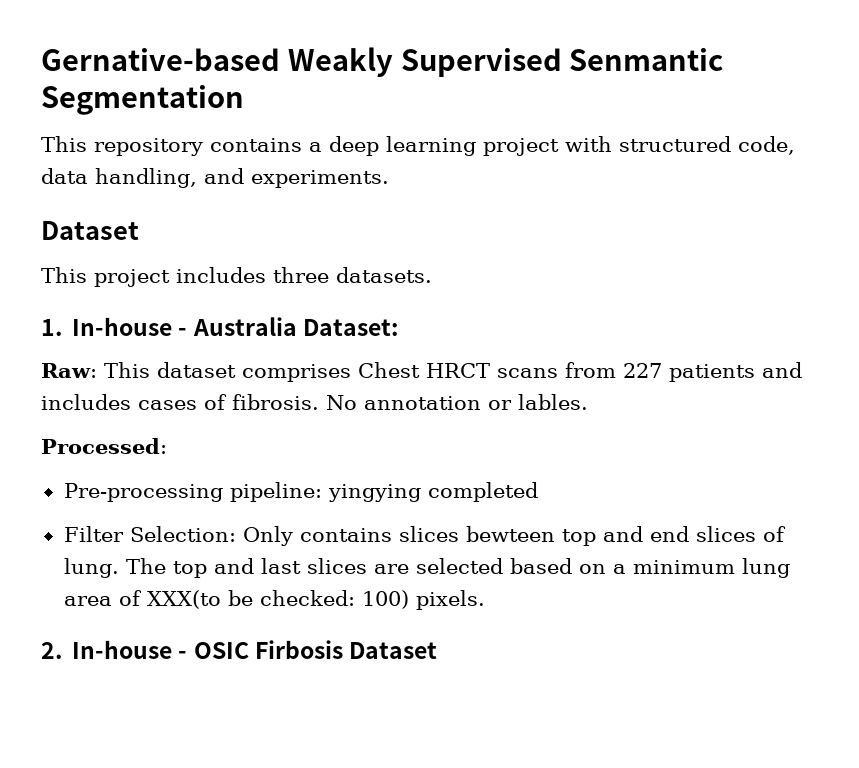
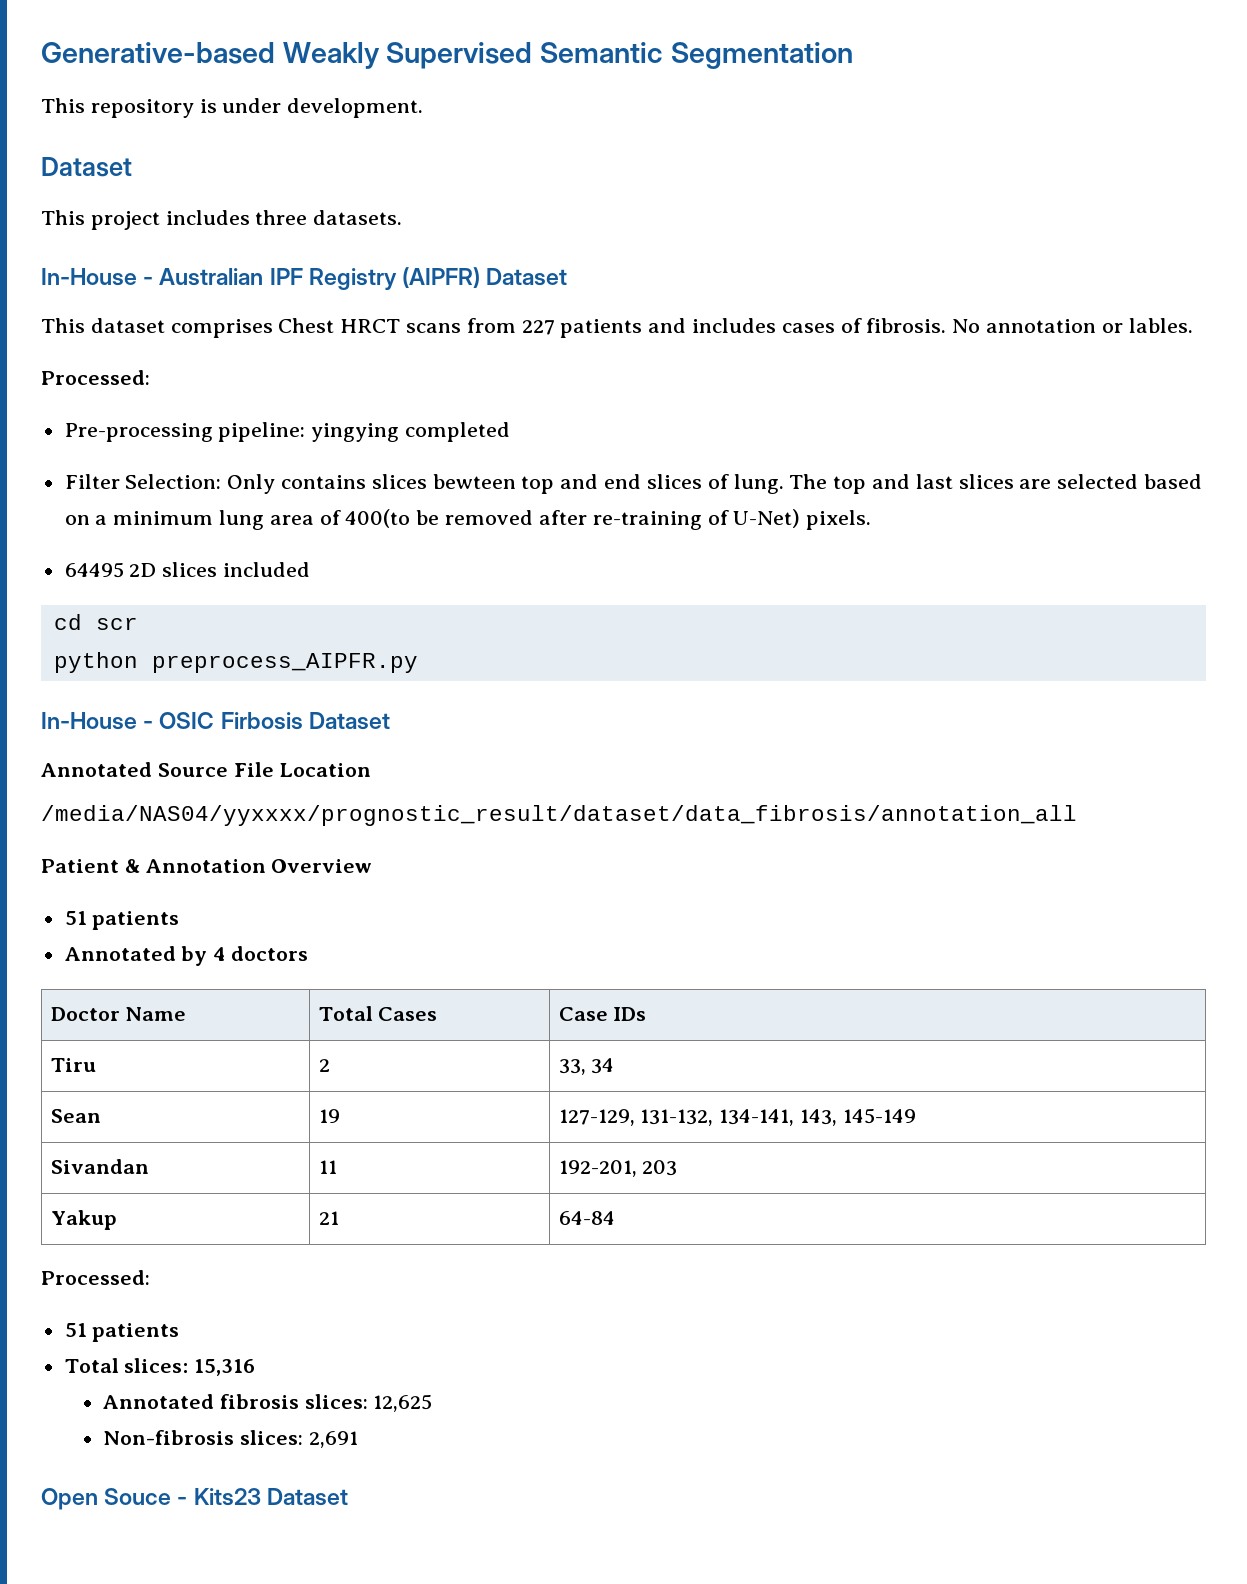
- Gernative-based Weakly Supervised Senmantic Segmentation
+ Generative-based Weakly Supervised Semantic Segmentation
- This repository contains a deep learning project with structured code, data handling, and experiments.
+ This repository is under development.
- 1. In-house - Australia Dataset:
- Raw: This dataset comprises Chest HRCT scans from 227 patients and includes cases of fibrosis.
+ In-House - Australian IPF Registry (AIPFR) Dataset
+ This dataset comprises Chest HRCT scans from 227 patients and includes cases of fibrosis.
- The top and last slices are selected based on a minimum lung area of XXX(to be checked: 100) pixels.
- 2. In-house - OSIC Firbosis Dataset
+ The top and last slices are selected based on a minimum lung area of 400(to be removed after re-training of U-Net) pixels.
+ 64495 2D slices included
+ cd scr
+ python preprocess_AIPFR.py
+ In-House - OSIC Firbosis Dataset
+ Annotated Source File Location
+ /media/NAS04/yyxxxx/prognostic_result/dataset/data_fibrosis/annotation_all
+ Patient & Annotation Overview
+ 51 patients
+ Annotated by 4 doctors
+ Doctor Name | Total Cases | Case IDs
+ Tiru | 2 | 33, 34
+ Sean | 19 | 127-129, 131-132, 134-141, 143, 145-149
+ Sivandan | 11 | 192-201, 203
+ Yakup | 21 | 64-84
+ Processed:
+ 51 patients
+ Total slices: 15,316
+ Annotated fibrosis slices: 12,625
+ Non-fibrosis slices: 2,691
+ Open Souce - Kits23 Dataset

